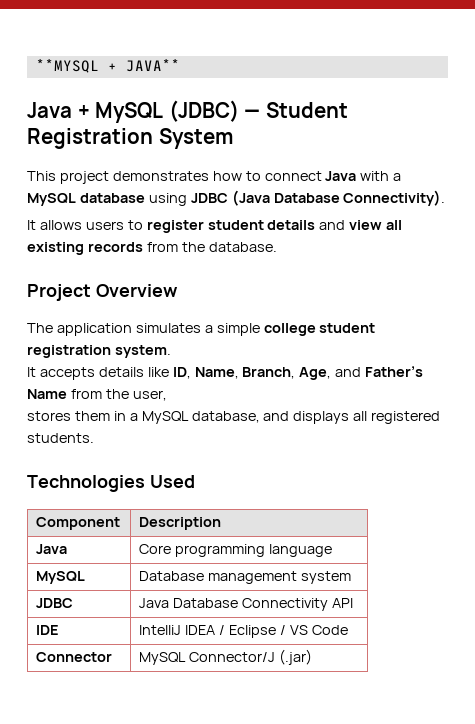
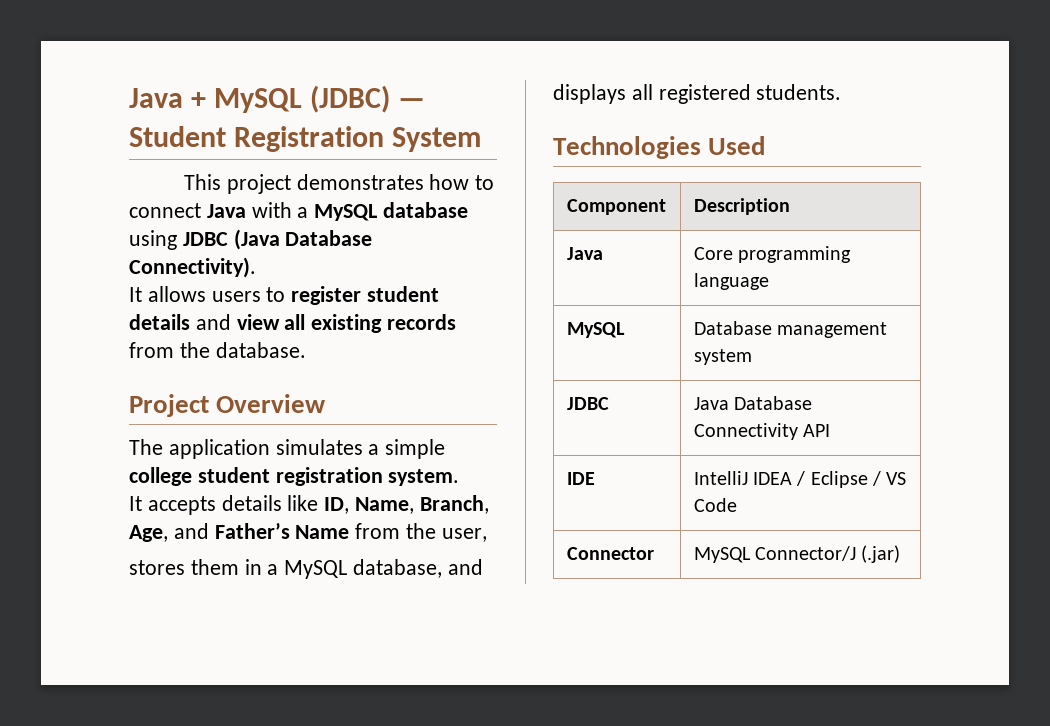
- **MYSQL + JAVA**

